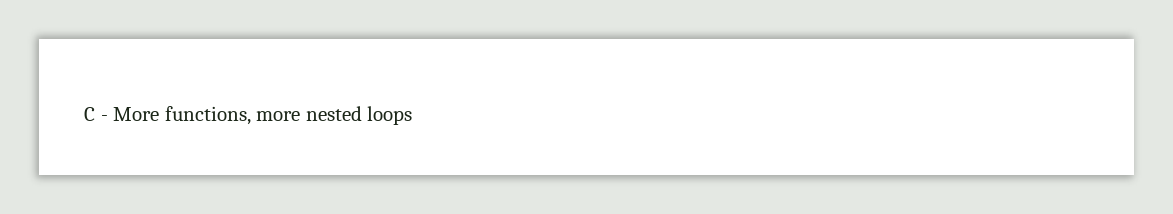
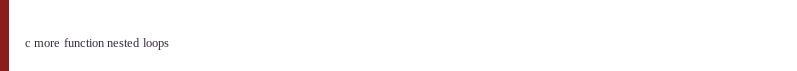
- C - More functions, more nested loops
+ c more function nested loops

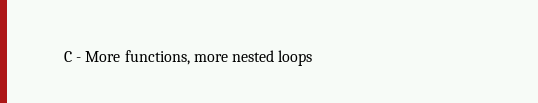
- c more function nested loops
+ C - More functions, more nested loops

